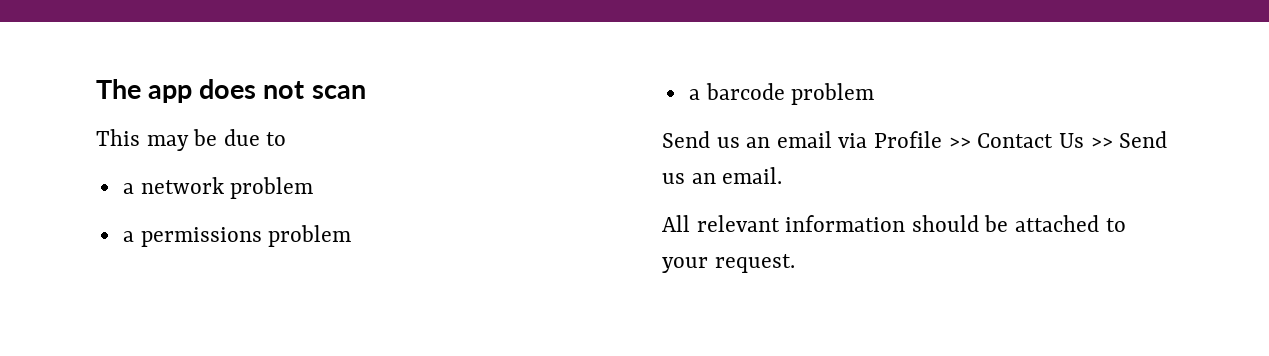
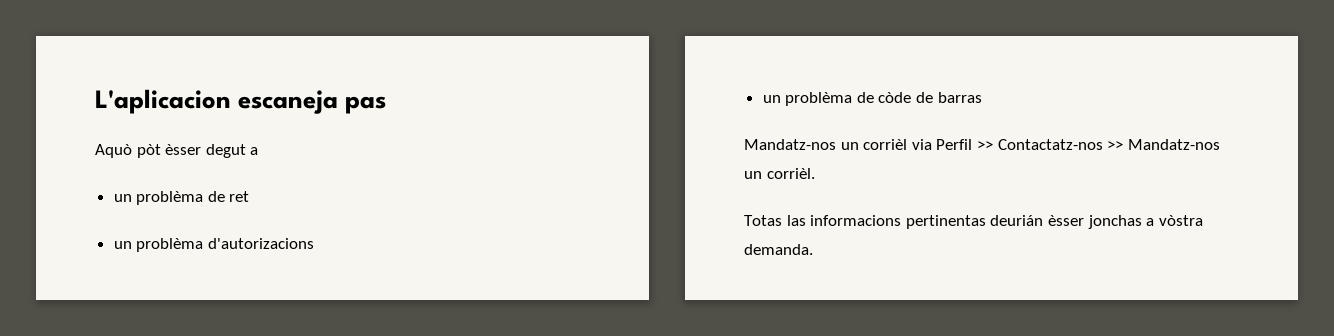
- The app does not scan
- This may be due to
- a network problem
- a permissions problem
- a barcode problem
- Send us an email via Profile >> Contact Us >> Send us an email.
- All relevant information should be attached to your request.
+ L'aplicacion escaneja pas
+ Aquò pòt èsser degut a
+ un problèma de ret
+ un problèma d'autorizacions
+ un problèma de còde de barras
+ Mandatz-nos un corrièl via Perfil >> Contactatz-nos >> Mandatz-nos un corrièl.
+ Totas las informacions pertinentas deurián èsser jonchas a vòstra demanda.

